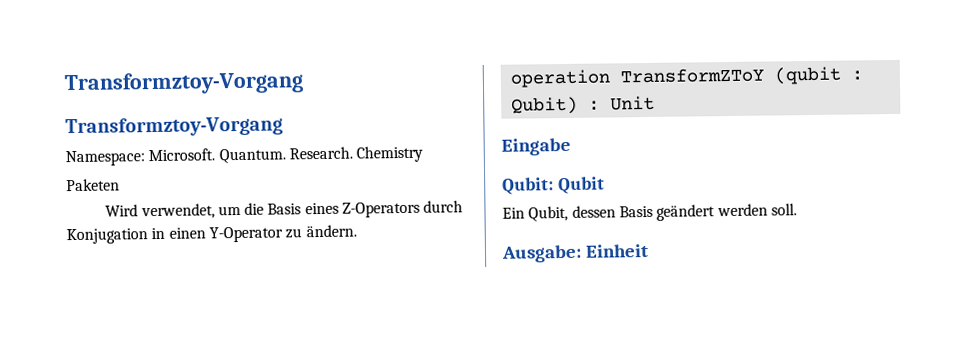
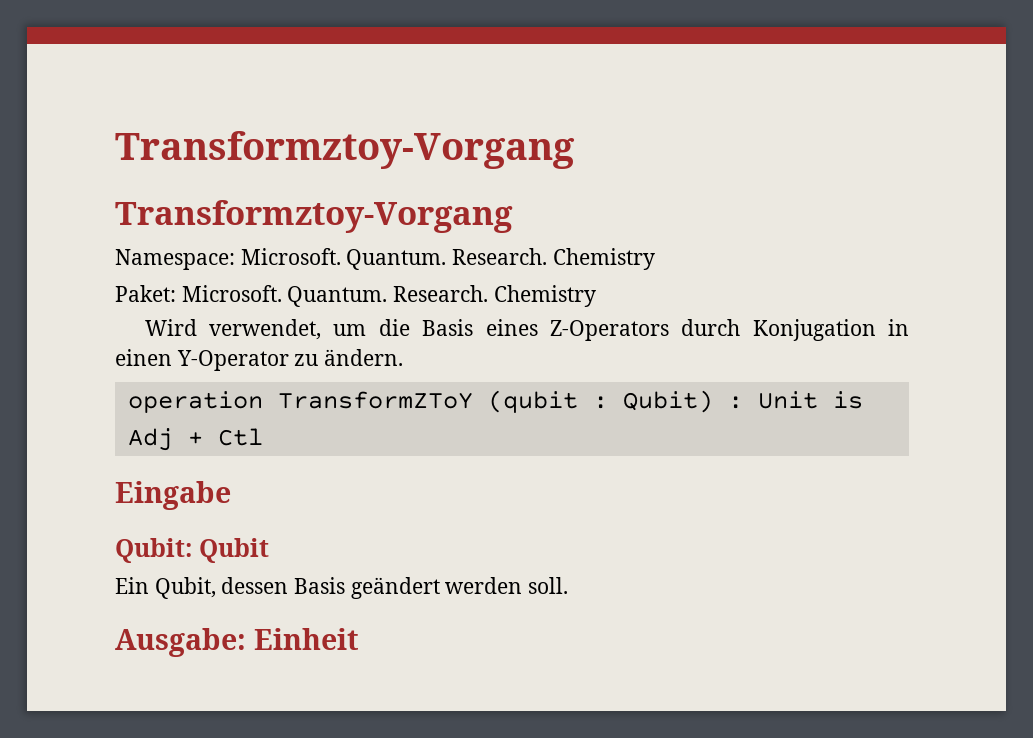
- Paketen
+ Paket: Microsoft. Quantum. Research. Chemistry
- operation TransformZToY (qubit : Qubit) : Unit
+ operation TransformZToY (qubit : Qubit) : Unit is Adj + Ctl

